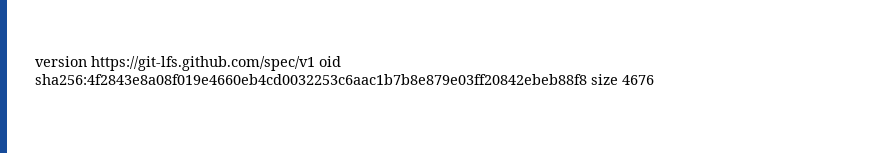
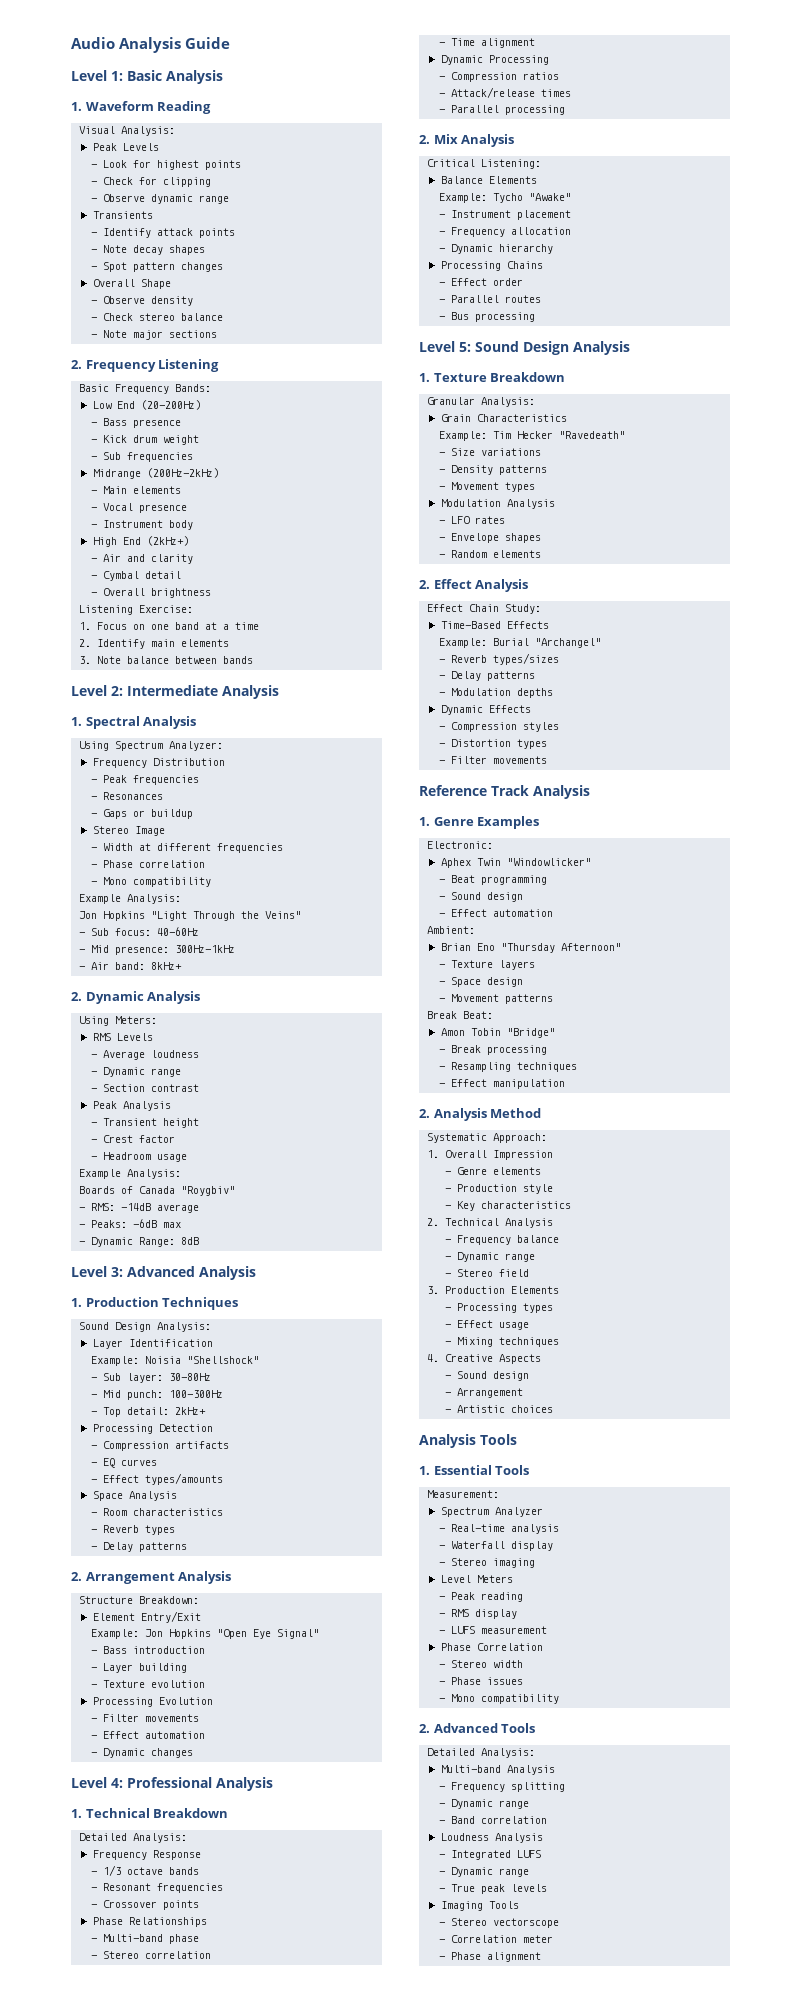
- version https://git-lfs.github.com/spec/v1 oid sha256:4f2843e8a08f019e4660eb4cd0032253c6aac1b7b8e879e03ff20842ebeb88f8 size 4676
+ Audio Analysis Guide
+ Level 1: Basic Analysis
+ 1. Waveform Reading
+ Visual Analysis:
+ Peak Levels
+ - Look for highest points
+ - Check for clipping
+ - Observe dynamic range
+ Transients
+ - Identify attack points
+ - Note decay shapes
+ - Spot pattern changes
+ Overall Shape
+ - Observe density
+ - Check stereo balance
+ - Note major sections
+ 2. Frequency Listening
+ Basic Frequency Bands:
+ Low End (20-200Hz)
+ - Bass presence
+ - Kick drum weight
+ - Sub frequencies
+ Midrange (200Hz-2kHz)
+ - Main elements
+ - Vocal presence
+ - Instrument body
+ High End (2kHz+)
+ - Air and clarity
+ - Cymbal detail
+ - Overall brightness
+ Listening Exercise:
+ 1. Focus on one band at a time
+ 2. Identify main elements
+ 3. Note balance between bands
+ Level 2: Intermediate Analysis
+ 1. Spectral Analysis
+ Using Spectrum Analyzer:
+ Frequency Distribution
+ - Peak frequencies
+ - Resonances
+ - Gaps or buildup
+ Stereo Image
+ - Width at different frequencies
+ - Phase correlation
+ - Mono compatibility
+ Example Analysis:
+ Jon Hopkins "Light Through the Veins"
+ - Sub focus: 40-60Hz
+ - Mid presence: 300Hz-1kHz
+ - Air band: 8kHz+
+ 2. Dynamic Analysis
+ Using Meters:
+ RMS Levels
+ - Average loudness
+ - Dynamic range
+ - Section contrast
+ Peak Analysis
+ - Transient height
+ - Crest factor
+ - Headroom usage
+ Example Analysis:
+ Boards of Canada "Roygbiv"
+ - RMS: -14dB average
+ - Peaks: -6dB max
+ - Dynamic Range: 8dB
+ Level 3: Advanced Analysis
+ 1. Production Techniques
+ Sound Design Analysis:
+ Layer Identification
+ Example: Noisia "Shellshock"
+ - Sub layer: 30-80Hz
+ - Mid punch: 100-300Hz
+ - Top detail: 2kHz+
+ Processing Detection
+ - Compression artifacts
+ - EQ curves
+ - Effect types/amounts
+ Space Analysis
+ - Room characteristics
+ - Reverb types
+ - Delay patterns
+ 2. Arrangement Analysis
+ Structure Breakdown:
+ Element Entry/Exit
+ Example: Jon Hopkins "Open Eye Signal"
+ - Bass introduction
+ - Layer building
+ - Texture evolution
+ Processing Evolution
+ - Filter movements
+ - Effect automation
+ - Dynamic changes
+ Level 4: Professional Analysis
+ 1. Technical Breakdown
+ Detailed Analysis:
+ Frequency Response
+ - 1/3 octave bands
+ - Resonant frequencies
+ - Crossover points
+ Phase Relationships
+ - Multi-band phase
+ - Stereo correlation
+ - Time alignment
+ Dynamic Processing
+ - Compression ratios
+ - Attack/release times
+ - Parallel processing
+ 2. Mix Analysis
+ Critical Listening:
+ Balance Elements
+ Example: Tycho "Awake"
+ - Instrument placement
+ - Frequency allocation
+ - Dynamic hierarchy
+ Processing Chains
+ - Effect order
+ - Parallel routes
+ - Bus processing
+ Level 5: Sound Design Analysis
+ 1. Texture Breakdown
+ Granular Analysis:
+ Grain Characteristics
+ Example: Tim Hecker "Ravedeath"
+ - Size variations
+ - Density patterns
+ - Movement types
+ Modulation Analysis
+ - LFO rates
+ - Envelope shapes
+ - Random elements
+ 2. Effect Analysis
+ Effect Chain Study:
+ Time-Based Effects
+ Example: Burial "Archangel"
+ - Reverb types/sizes
+ - Delay patterns
+ - Modulation depths
+ Dynamic Effects
+ - Compression styles
+ - Distortion types
+ - Filter movements
+ Reference Track Analysis
+ 1. Genre Examples
+ Electronic:
+ Aphex Twin "Windowlicker"
+ - Beat programming
+ - Sound design
+ - Effect automation
+ Ambient:
+ Brian Eno "Thursday Afternoon"
+ - Texture layers
+ - Space design
+ - Movement patterns
+ Break Beat:
+ Amon Tobin "Bridge"
+ - Break processing
+ - Resampling techniques
+ - Effect manipulation
+ 2. Analysis Method
+ Systematic Approach:
+ 1. Overall Impression
+ - Genre elements
+ - Production style
+ - Key characteristics
+ 2. Technical Analysis
+ - Frequency balance
+ - Dynamic range
+ - Stereo field
+ 3. Production Elements
+ - Processing types
+ - Effect usage
+ - Mixing techniques
+ 4. Creative Aspects
+ - Sound design
+ - Arrangement
+ - Artistic choices
+ Analysis Tools
+ 1. Essential Tools
+ Measurement:
+ Spectrum Analyzer
+ - Real-time analysis
+ - Waterfall display
+ - Stereo imaging
+ Level Meters
+ - Peak reading
+ - RMS display
+ - LUFS measurement
+ Phase Correlation
+ - Stereo width
+ - Phase issues
+ - Mono compatibility
+ 2. Advanced Tools
+ Detailed Analysis:
+ Multi-band Analysis
+ - Frequency splitting
+ - Dynamic range
+ - Band correlation
+ Loudness Analysis
+ - Integrated LUFS
+ - Dynamic range
+ - True peak levels
+ Imaging Tools
+ - Stereo vectorscope
+ - Correlation meter
+ - Phase alignment

